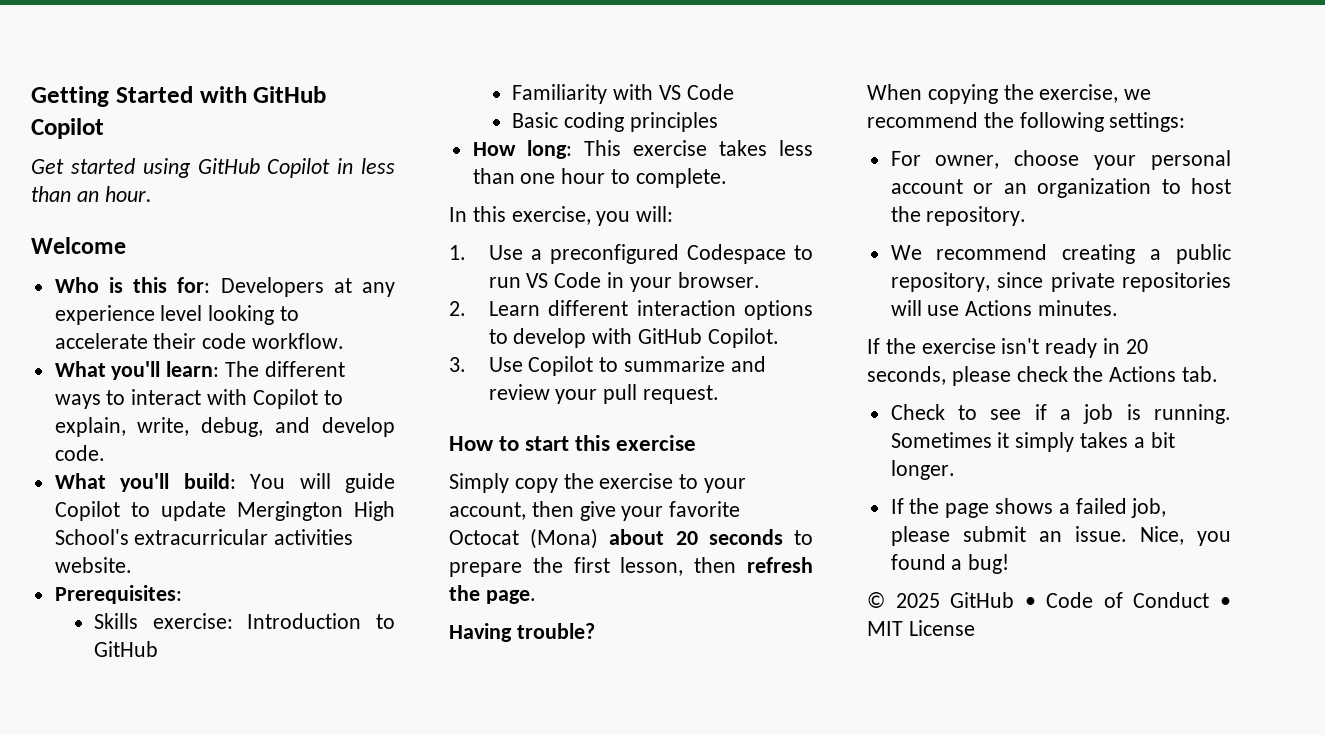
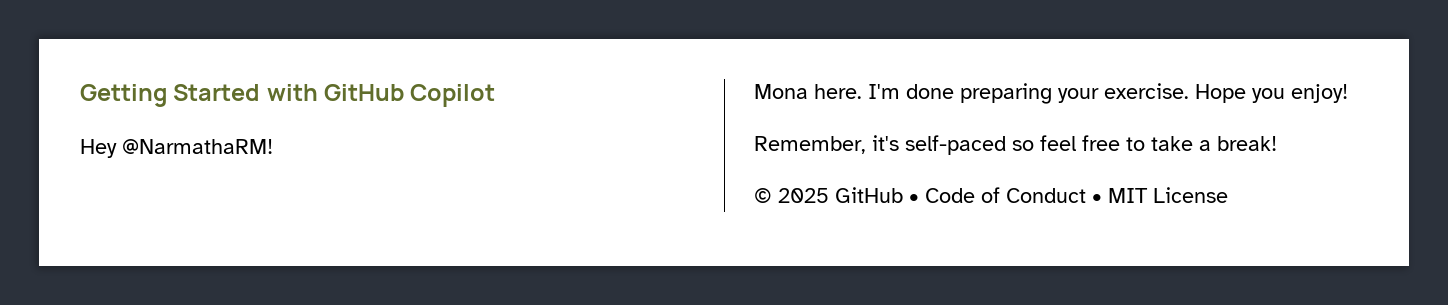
- Get started using GitHub Copilot in less than an hour.
- Welcome
- Who is this for: Developers at any experience level looking to accelerate their code workflow.
- What you'll learn: The different ways to interact with Copilot to explain, write, debug, and develop code.
- What you'll build: You will guide Copilot to update Mergington High School's extracurricular activities website.
- Prerequisites:
- Skills exercise: Introduction to GitHub
- Familiarity with VS Code
- Basic coding principles
- How long: This exercise takes less than one hour to complete.
- In this exercise, you will:
- 1. Use a preconfigured Codespace to run VS Code in your browser.
- 2. Learn different interaction options to develop with GitHub Copilot.
- 3. Use Copilot to summarize and review your pull request.
- How to start this exercise
- Simply copy the exercise to your account, then give your favorite Octocat (Mona) about 20 seconds to prepare the first lesson, then refresh the page.
- Having trouble?
- When copying the exercise, we recommend the following settings:
- For owner, choose your personal account or an organization to host the repository.
- We recommend creating a public repository, since private repositories will use Actions minutes.
- If the exercise isn't ready in 20 seconds, please check the Actions tab.
- Check to see if a job is running. Sometimes it simply takes a bit longer.
- If the page shows a failed job, please submit an issue. Nice, you found a bug!
+ Hey @NarmathaRM!
+ Mona here. I'm done preparing your exercise. Hope you enjoy!
+ Remember, it's self-paced so feel free to take a break!

